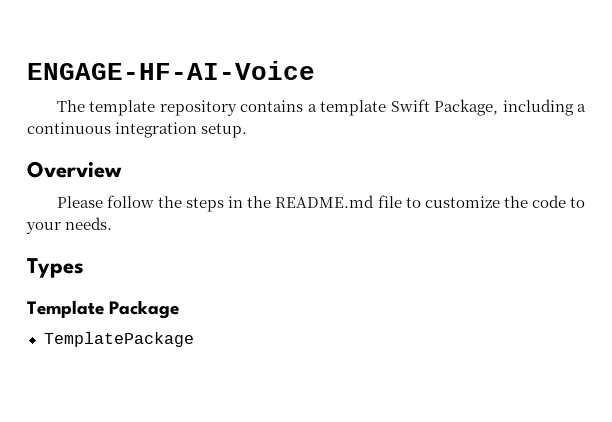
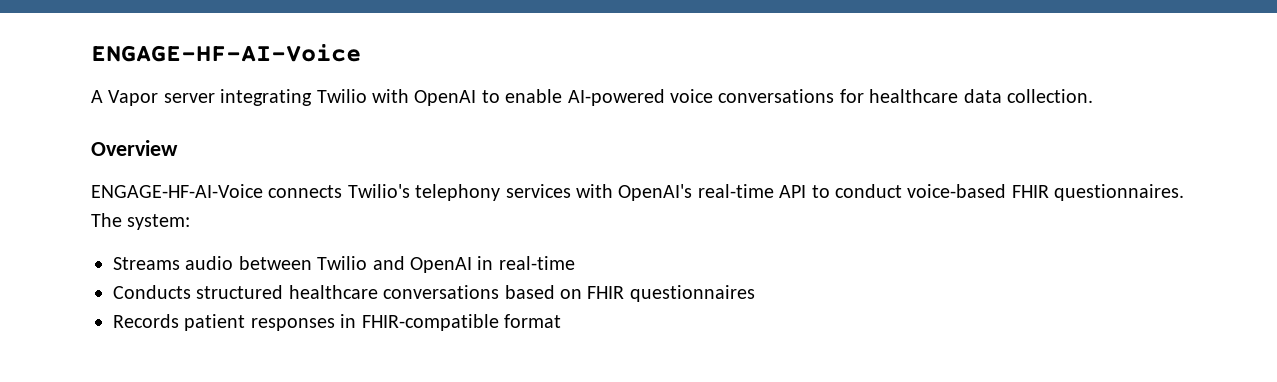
- The template repository contains a template Swift Package, including a continuous integration setup.
+ A Vapor server integrating Twilio with OpenAI to enable AI-powered voice conversations for healthcare data collection.
  Overview
- Please follow the steps in the README.md file to customize the code to your needs.
- Types
- Template Package
- TemplatePackage
+ ENGAGE-HF-AI-Voice connects Twilio's telephony services with OpenAI's real-time API to conduct voice-based FHIR questionnaires. The system:
+ Streams audio between Twilio and OpenAI in real-time
+ Conducts structured healthcare conversations based on FHIR questionnaires
+ Records patient responses in FHIR-compatible format

